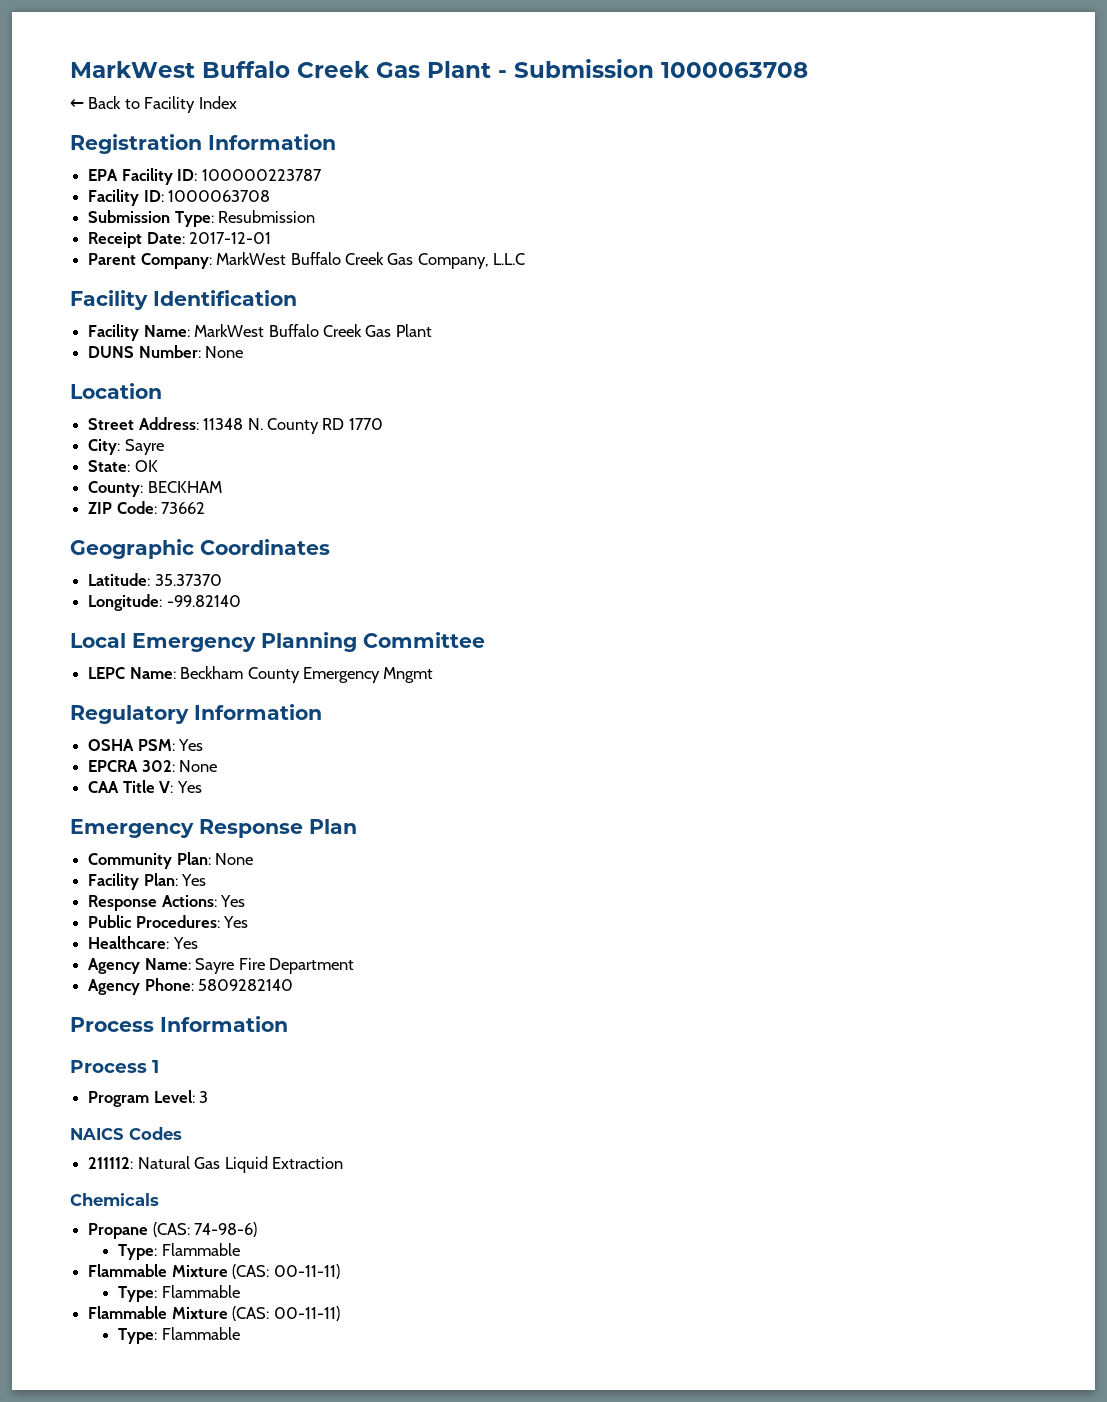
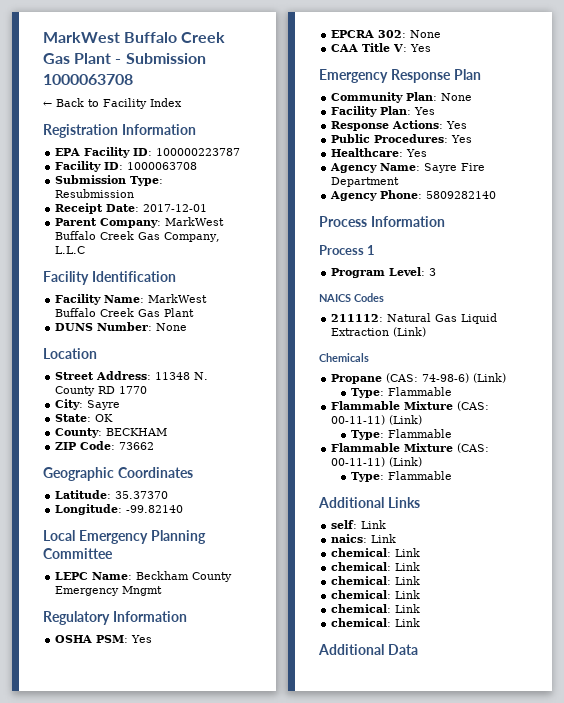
- 211112: Natural Gas Liquid Extraction
+ 211112: Natural Gas Liquid Extraction (Link)
- Propane (CAS: 74-98-6)
+ Propane (CAS: 74-98-6) (Link)
  Type: Flammable
- Flammable Mixture (CAS: 00-11-11)
+ Flammable Mixture (CAS: 00-11-11) (Link)
  Type: Flammable
- Flammable Mixture (CAS: 00-11-11)
+ Flammable Mixture (CAS: 00-11-11) (Link)
  Type: Flammable
+ Additional Links
+ self: Link
+ naics: Link
+ chemical: Link
+ chemical: Link
+ chemical: Link
+ chemical: Link
+ chemical: Link
+ chemical: Link
+ Additional Data

